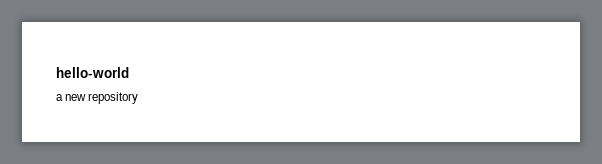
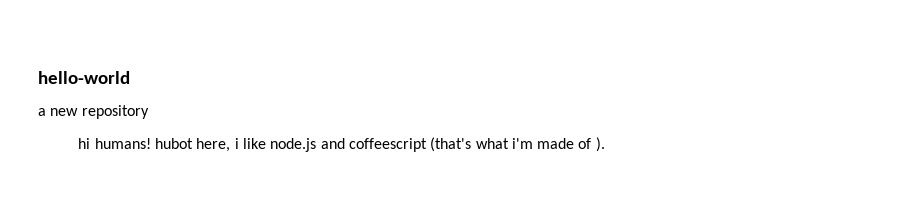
+ hi humans! hubot here, i like node.js and coffeescript (that's what i'm made of ).

